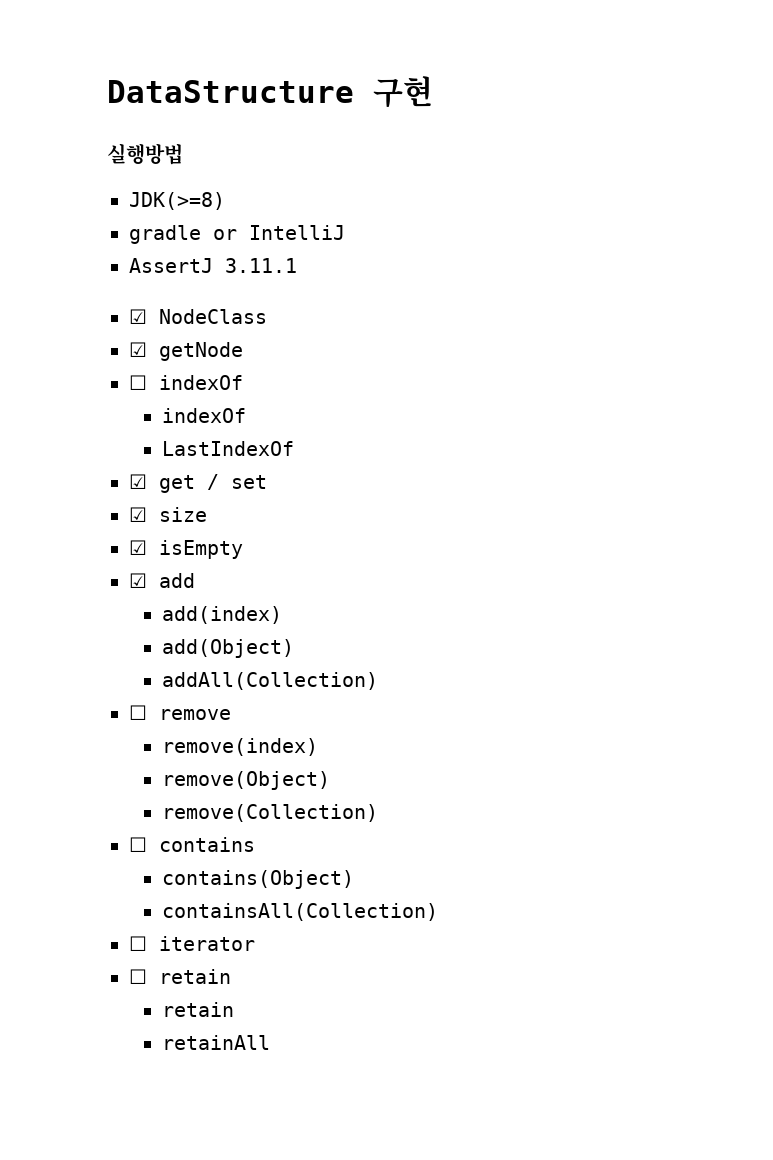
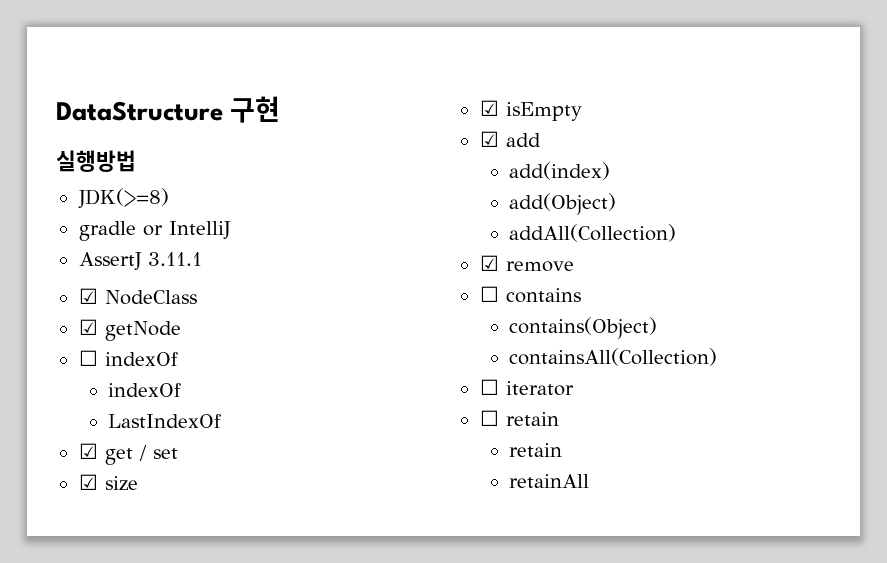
- ☐ remove
+ ☑ remove
- remove(index)
- remove(Object)
- remove(Collection)

